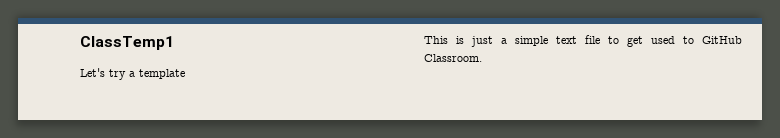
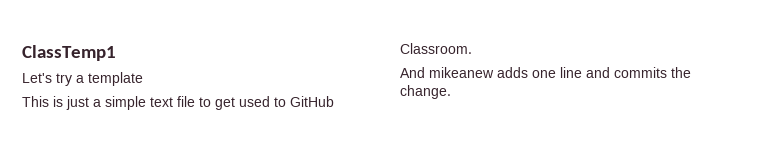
+ And mikeanew adds one line and commits the change.

